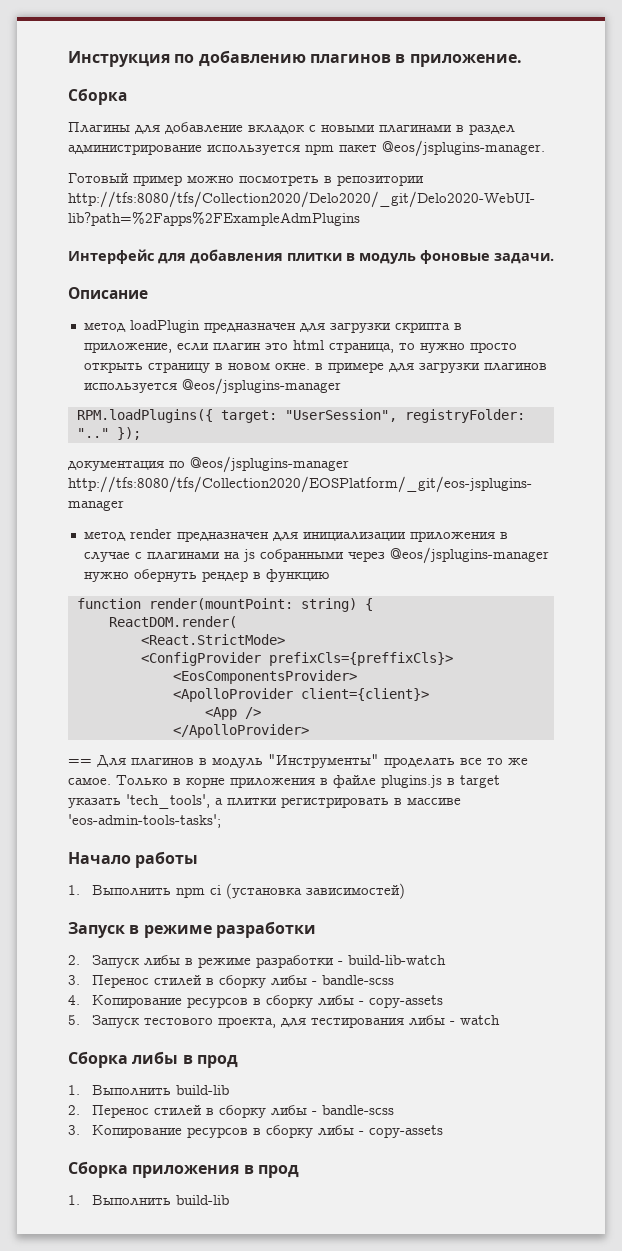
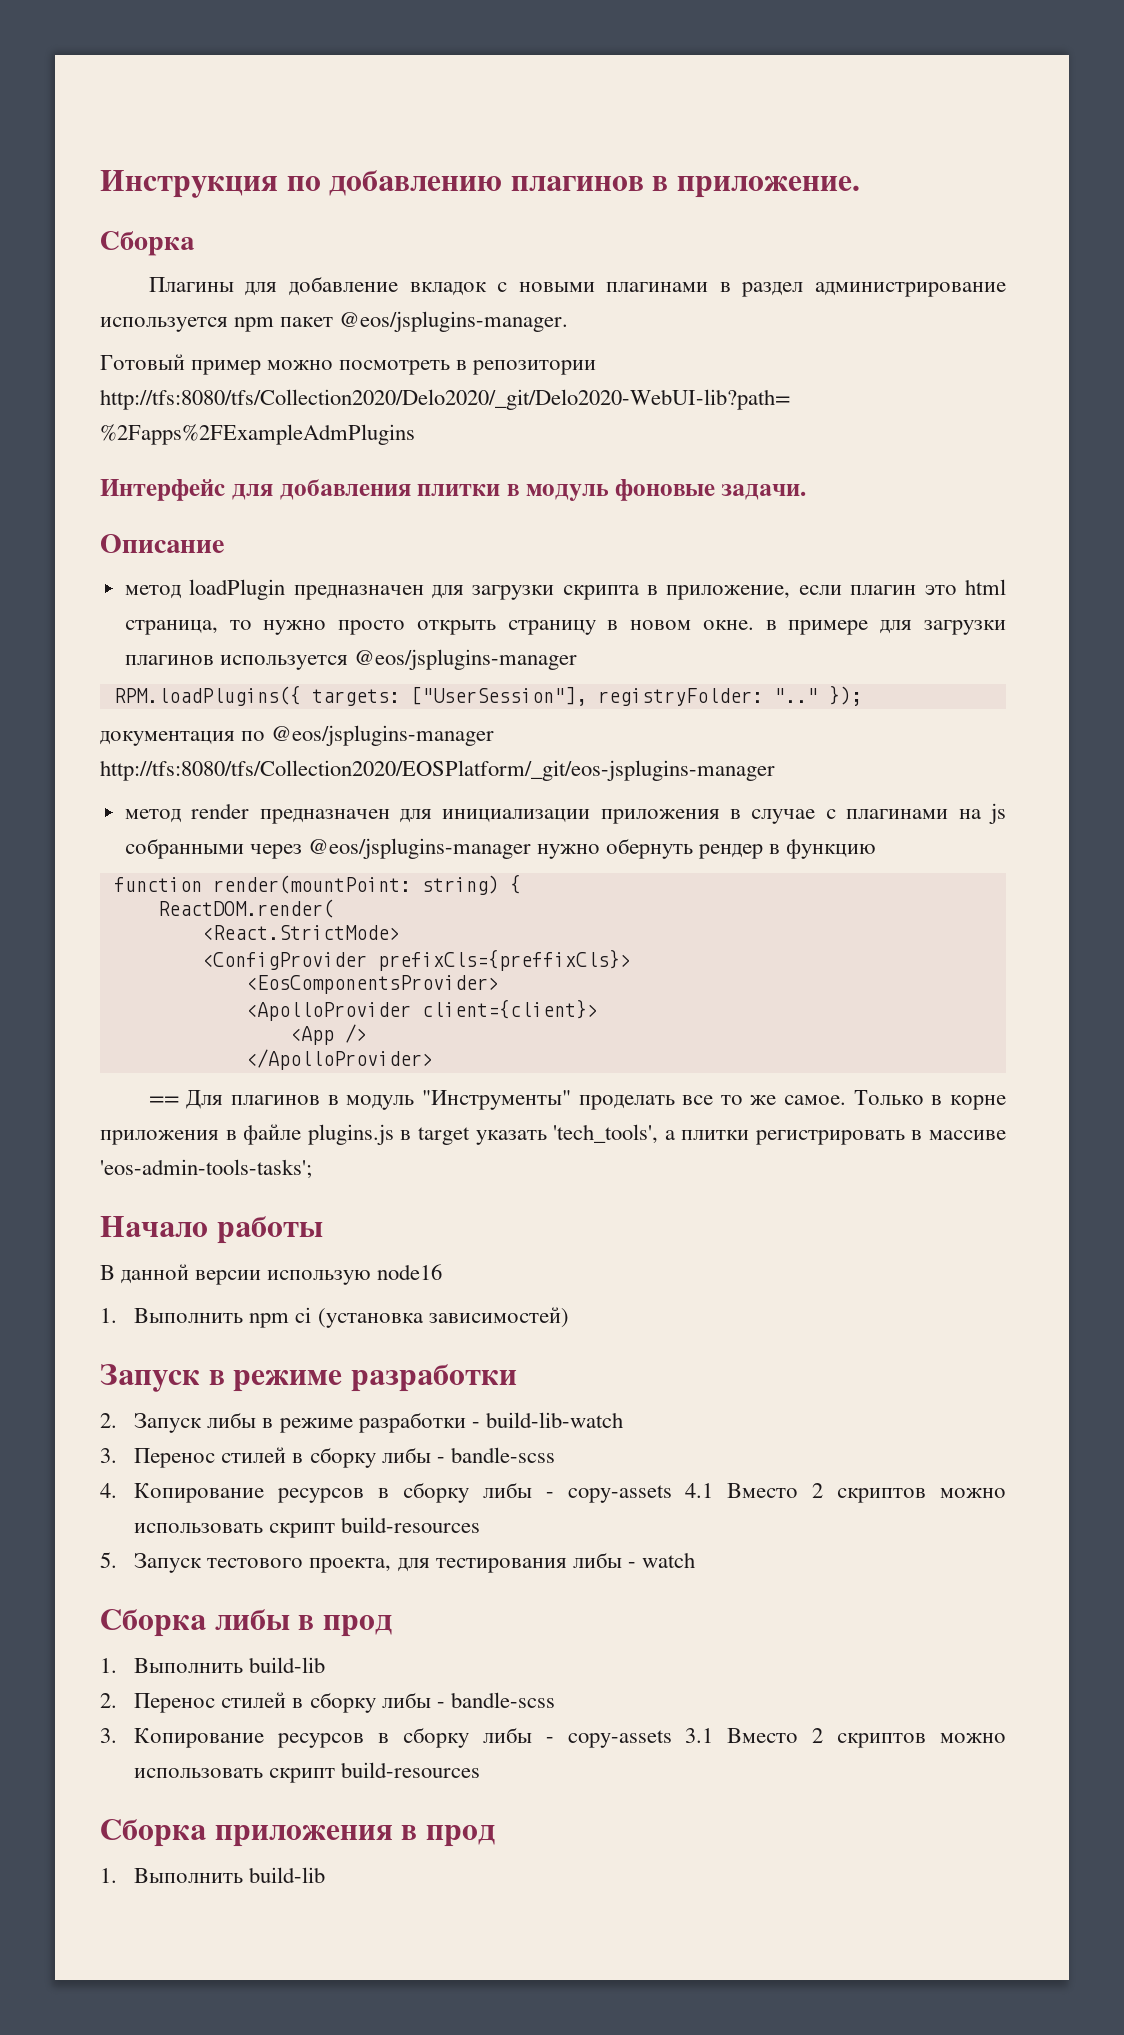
- RPM.loadPlugins({ target: "UserSession", registryFolder: ".."
+ RPM.loadPlugins({ targets: ["UserSession"], registryFolder: ".."
+ В данной версии использую node16
- 4. Копирование ресурсов в сборку либы - copy-assets
+ 4. Копирование ресурсов в сборку либы - copy-assets 4.1 Вместо 2 скриптов можно использовать скрипт build-resources
- 3. Копирование ресурсов в сборку либы - copy-assets
+ 3. Копирование ресурсов в сборку либы - copy-assets 3.1 Вместо 2 скриптов можно использовать скрипт build-resources

